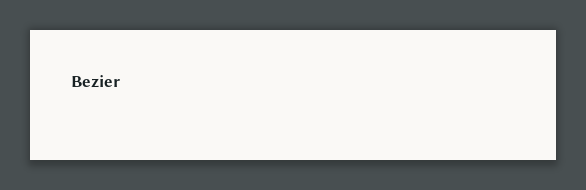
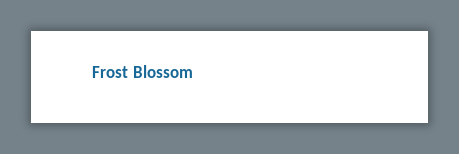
- Bezier
+ Frost Blossom

